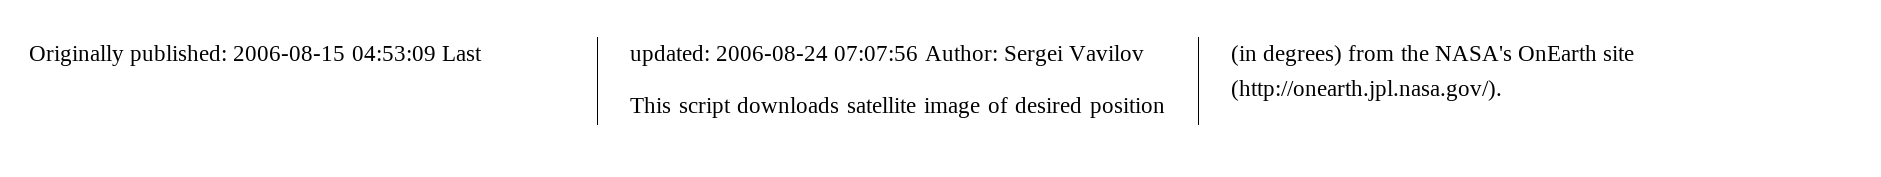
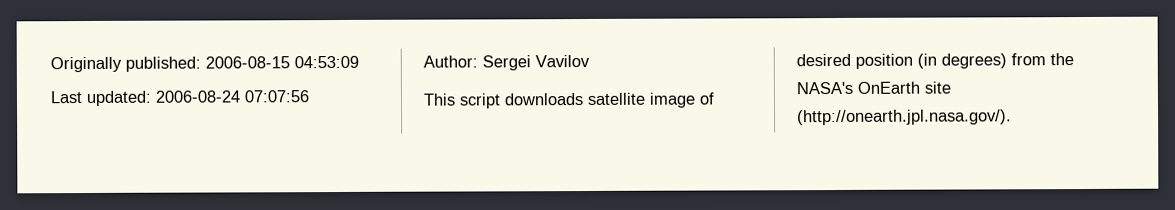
- Originally published: 2006-08-15 04:53:09 Last updated: 2006-08-24 07:07:56 Author: Sergei Vavilov
+ Originally published: 2006-08-15 04:53:09
+ Last updated: 2006-08-24 07:07:56
+ Author: Sergei Vavilov

